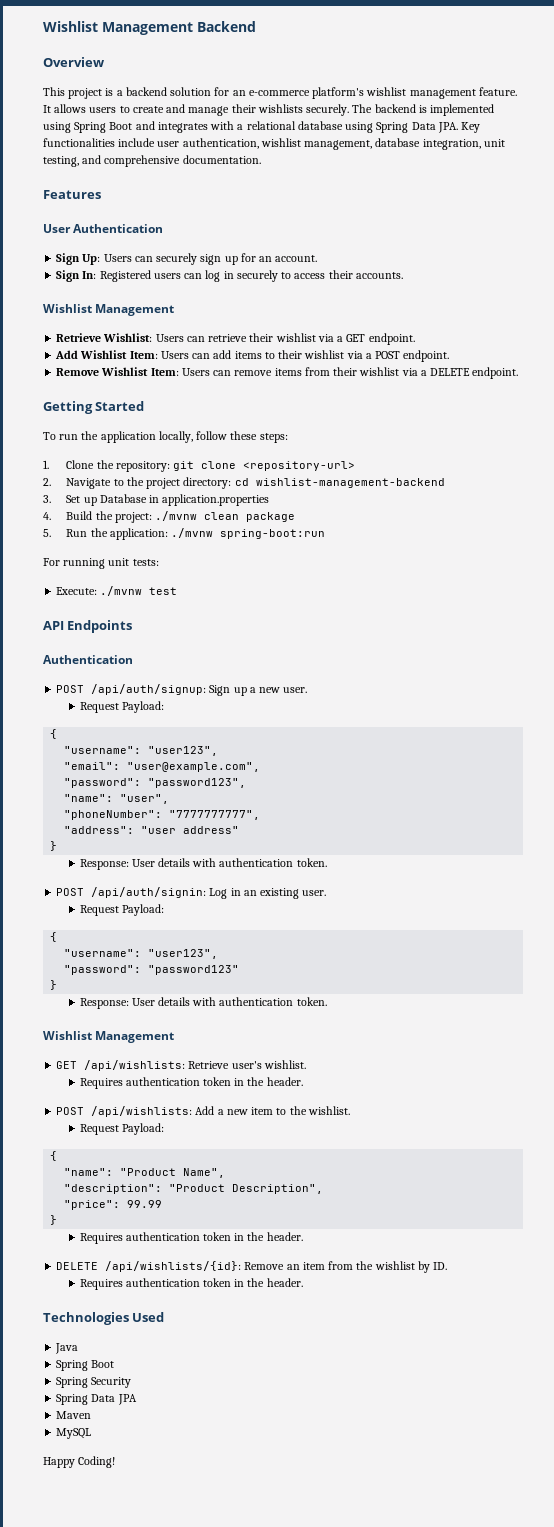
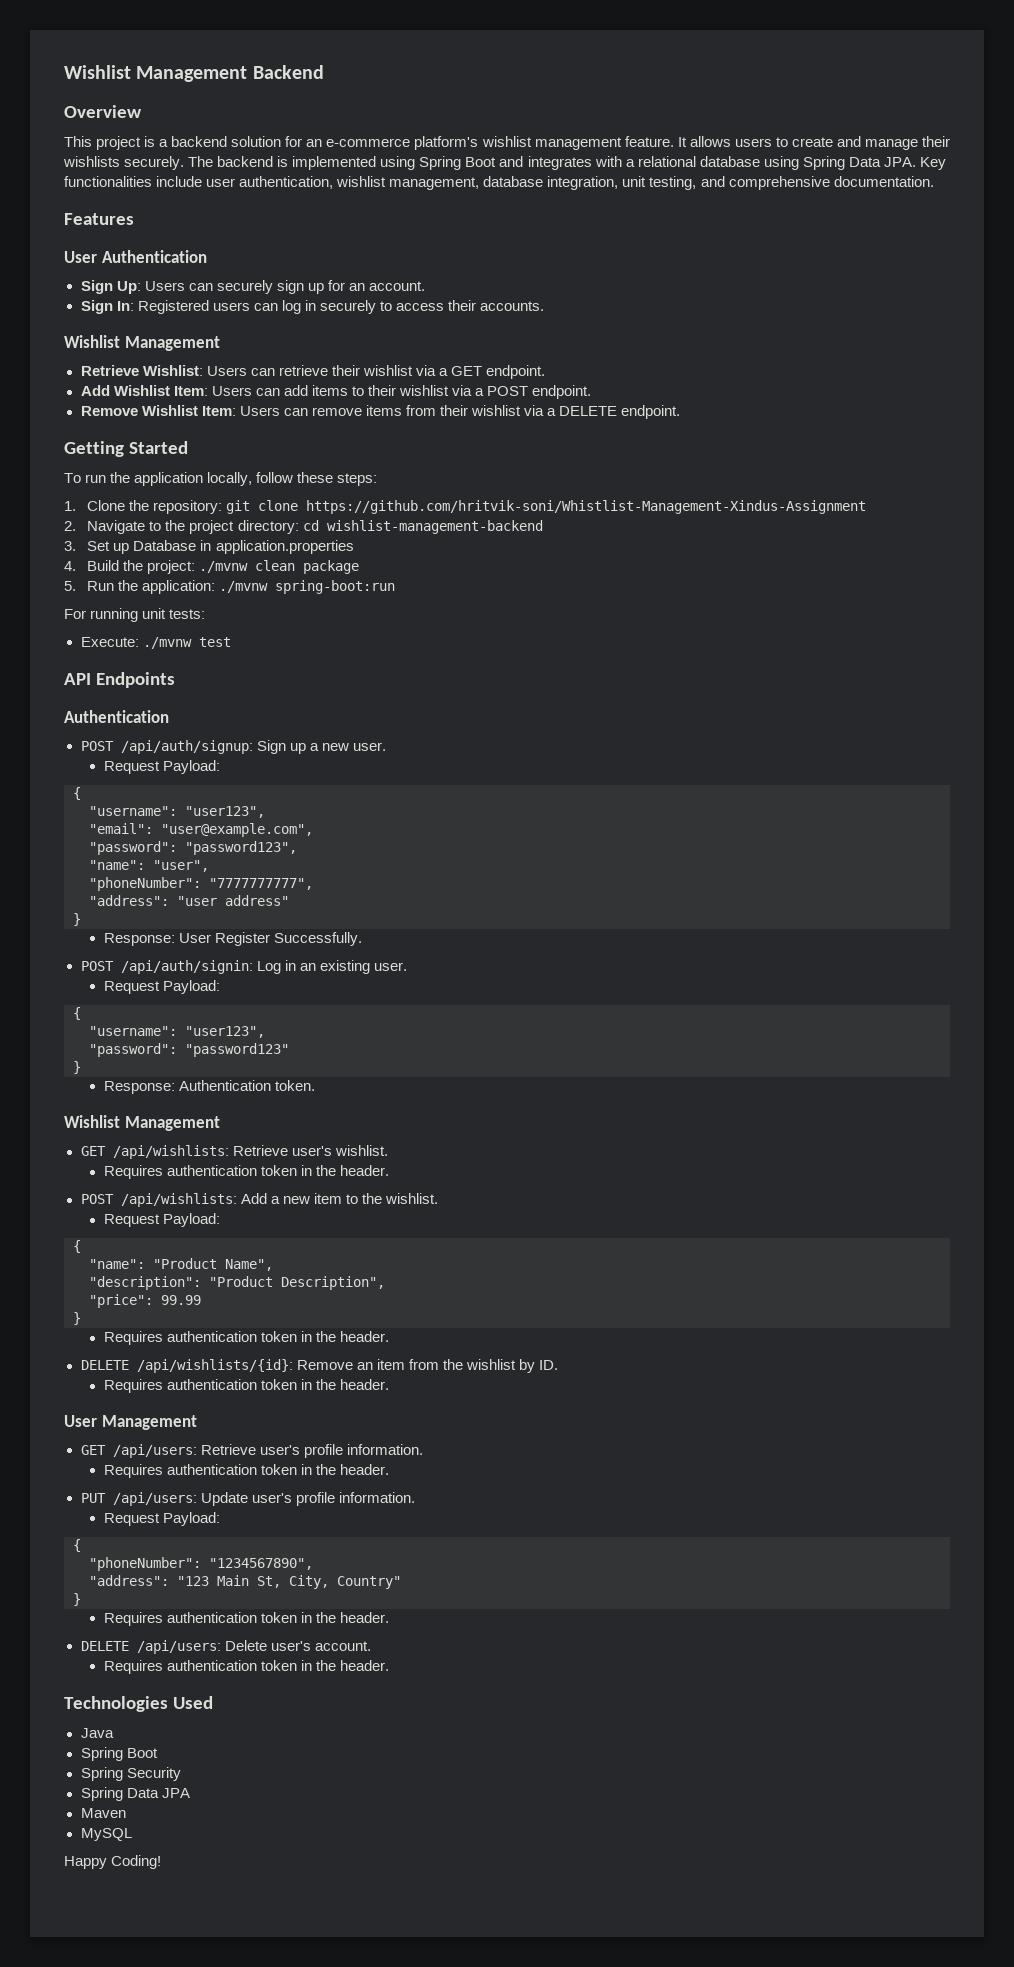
- 1. Clone the repository: git clone <repository-url>
+ 1. Clone the repository: git clone https://github.com/hritvik-soni/Whistlist-Management-Xindus-Assignment
  "address": "user address"
  }
- Response: User details with authentication token.
+ Response: User Register Successfully.
  "password": "password123"
  }
- Response: User details with authentication token.
+ Response: Authentication token.
+ User Management
+ GET /api/users: Retrieve user's profile information.
+ Requires authentication token in the header.
+ PUT /api/users: Update user's profile information.
+ Request Payload:
+ {
+ "phoneNumber": "1234567890",
+ "address": "123 Main St, City, Country"
+ }
+ Requires authentication token in the header.
+ DELETE /api/users: Delete user's account.
+ Requires authentication token in the header.

